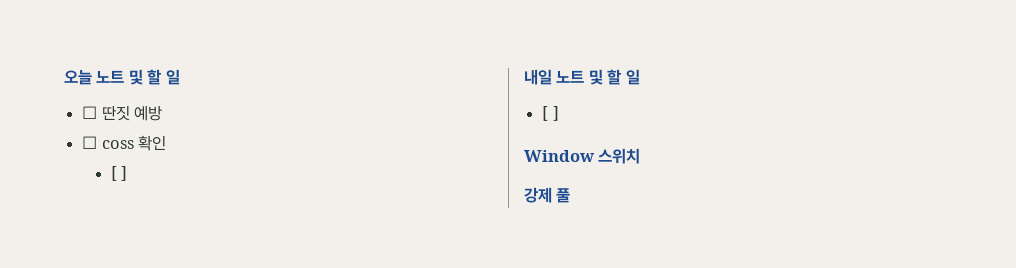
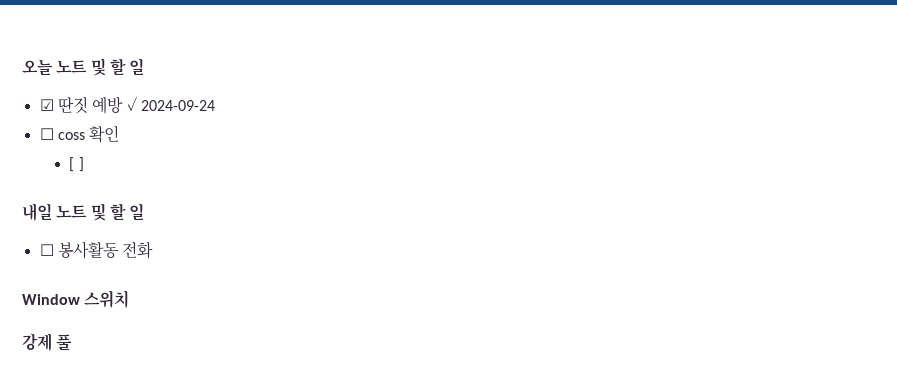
- ☐ 딴짓 예방
+ ☑ 딴짓 예방 ✓ 2024-09-24
  내일 노트 및 할 일
- [ ]
+ ☐ 봉사활동 전화

